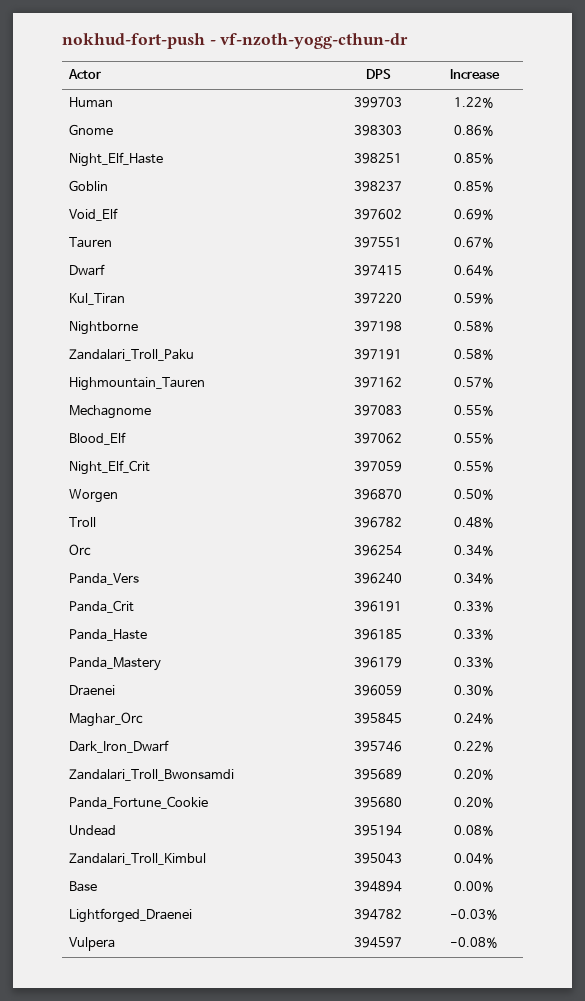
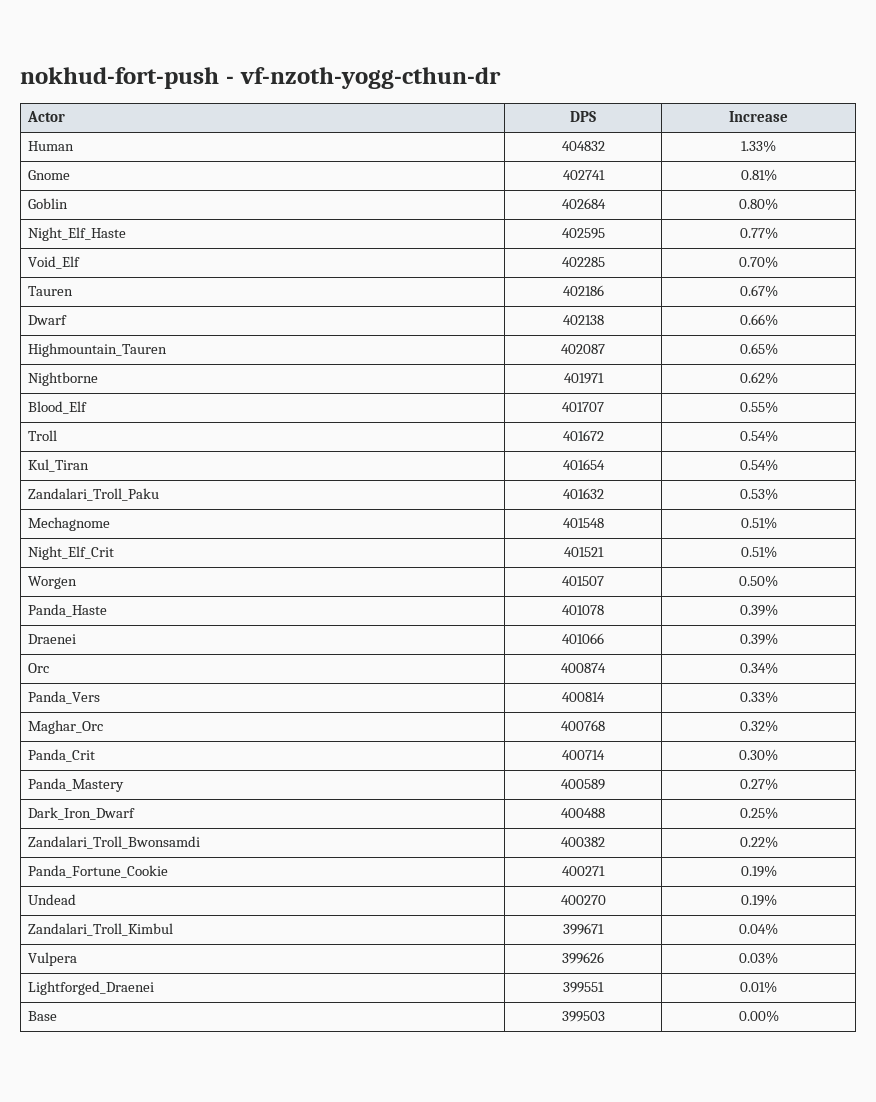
- Human | 399703 | 1.22%
+ Human | 404832 | 1.33%
- Gnome | 398303 | 0.86%
- Night_Elf_Haste | 398251 | 0.85%
- Goblin | 398237 | 0.85%
+ Gnome | 402741 | 0.81%
+ Goblin | 402684 | 0.80%
+ Night_Elf_Haste | 402595 | 0.77%
- Void_Elf | 397602 | 0.69%
+ Void_Elf | 402285 | 0.70%
- Tauren | 397551 | 0.67%
+ Tauren | 402186 | 0.67%
- Dwarf | 397415 | 0.64%
- Kul_Tiran | 397220 | 0.59%
- Nightborne | 397198 | 0.58%
- Zandalari_Troll_Paku | 397191 | 0.58%
- Highmountain_Tauren | 397162 | 0.57%
- Mechagnome | 397083 | 0.55%
- Blood_Elf | 397062 | 0.55%
+ Dwarf | 402138 | 0.66%
+ Highmountain_Tauren | 402087 | 0.65%
+ Nightborne | 401971 | 0.62%
+ Blood_Elf | 401707 | 0.55%
+ Troll | 401672 | 0.54%
+ Kul_Tiran | 401654 | 0.54%
+ Zandalari_Troll_Paku | 401632 | 0.53%
+ Mechagnome | 401548 | 0.51%
- Night_Elf_Crit | 397059 | 0.55%
+ Night_Elf_Crit | 401521 | 0.51%
- Worgen | 396870 | 0.50%
+ Worgen | 401507 | 0.50%
- Troll | 396782 | 0.48%
+ Panda_Haste | 401078 | 0.39%
+ Draenei | 401066 | 0.39%
- Orc | 396254 | 0.34%
+ Orc | 400874 | 0.34%
- Panda_Vers | 396240 | 0.34%
- Panda_Crit | 396191 | 0.33%
- Panda_Haste | 396185 | 0.33%
- Panda_Mastery | 396179 | 0.33%
- Draenei | 396059 | 0.30%
- Maghar_Orc | 395845 | 0.24%
- Dark_Iron_Dwarf | 395746 | 0.22%
- Zandalari_Troll_Bwonsamdi | 395689 | 0.20%
+ Panda_Vers | 400814 | 0.33%
+ Maghar_Orc | 400768 | 0.32%
+ Panda_Crit | 400714 | 0.30%
+ Panda_Mastery | 400589 | 0.27%
+ Dark_Iron_Dwarf | 400488 | 0.25%
+ Zandalari_Troll_Bwonsamdi | 400382 | 0.22%
- Panda_Fortune_Cookie | 395680 | 0.20%
+ Panda_Fortune_Cookie | 400271 | 0.19%
- Undead | 395194 | 0.08%
+ Undead | 400270 | 0.19%
- Zandalari_Troll_Kimbul | 395043 | 0.04%
+ Zandalari_Troll_Kimbul | 399671 | 0.04%
- Base | 394894 | 0.00%
- Lightforged_Draenei | 394782 | -0.03%
- Vulpera | 394597 | -0.08%
+ Vulpera | 399626 | 0.03%
+ Lightforged_Draenei | 399551 | 0.01%
+ Base | 399503 | 0.00%

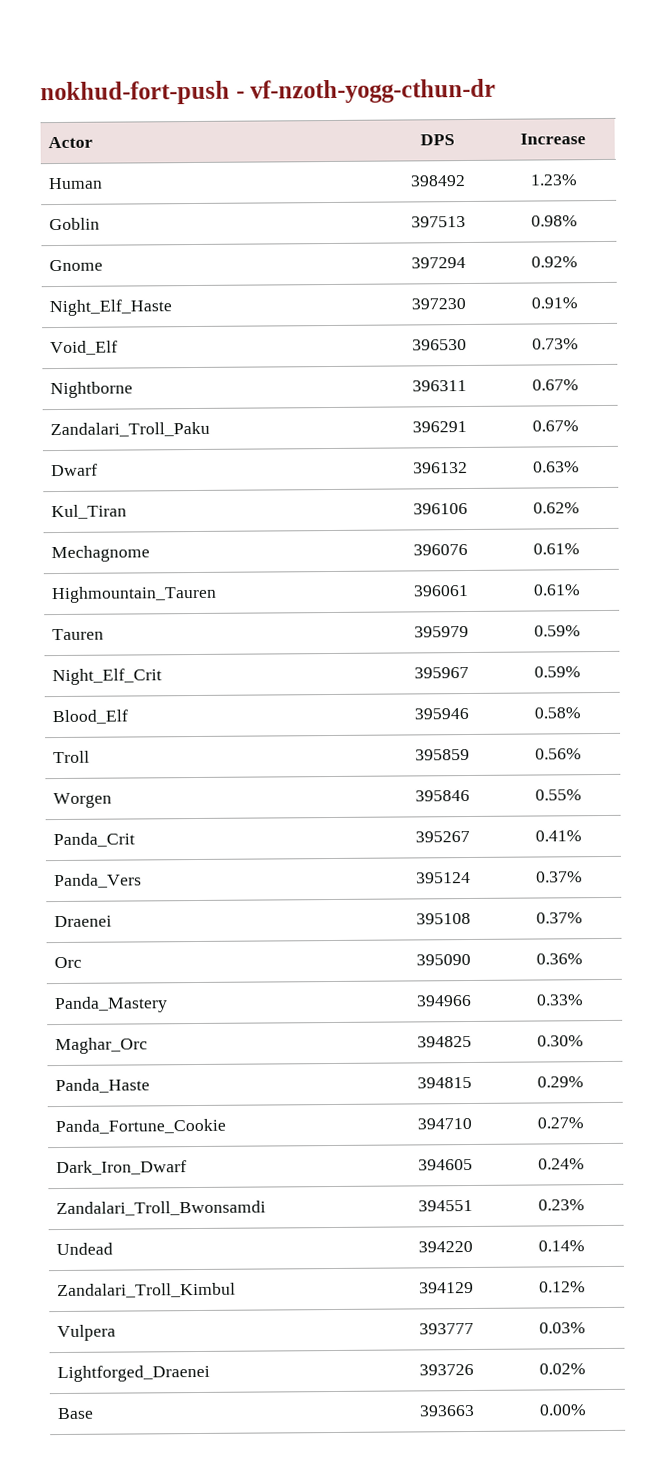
- Human | 404832 | 1.33%
- Gnome | 402741 | 0.81%
- Goblin | 402684 | 0.80%
+ Human | 398492 | 1.23%
+ Goblin | 397513 | 0.98%
+ Gnome | 397294 | 0.92%
- Night_Elf_Haste | 402595 | 0.77%
+ Night_Elf_Haste | 397230 | 0.91%
- Void_Elf | 402285 | 0.70%
- Tauren | 402186 | 0.67%
- Dwarf | 402138 | 0.66%
- Highmountain_Tauren | 402087 | 0.65%
- Nightborne | 401971 | 0.62%
- Blood_Elf | 401707 | 0.55%
- Troll | 401672 | 0.54%
- Kul_Tiran | 401654 | 0.54%
- Zandalari_Troll_Paku | 401632 | 0.53%
- Mechagnome | 401548 | 0.51%
- Night_Elf_Crit | 401521 | 0.51%
- Worgen | 401507 | 0.50%
- Panda_Haste | 401078 | 0.39%
+ Void_Elf | 396530 | 0.73%
+ Nightborne | 396311 | 0.67%
+ Zandalari_Troll_Paku | 396291 | 0.67%
+ Dwarf | 396132 | 0.63%
+ Kul_Tiran | 396106 | 0.62%
+ Mechagnome | 396076 | 0.61%
+ Highmountain_Tauren | 396061 | 0.61%
+ Tauren | 395979 | 0.59%
+ Night_Elf_Crit | 395967 | 0.59%
+ Blood_Elf | 395946 | 0.58%
+ Troll | 395859 | 0.56%
+ Worgen | 395846 | 0.55%
+ Panda_Crit | 395267 | 0.41%
+ Panda_Vers | 395124 | 0.37%
- Draenei | 401066 | 0.39%
+ Draenei | 395108 | 0.37%
- Orc | 400874 | 0.34%
- Panda_Vers | 400814 | 0.33%
- Maghar_Orc | 400768 | 0.32%
- Panda_Crit | 400714 | 0.30%
- Panda_Mastery | 400589 | 0.27%
+ Orc | 395090 | 0.36%
+ Panda_Mastery | 394966 | 0.33%
+ Maghar_Orc | 394825 | 0.30%
+ Panda_Haste | 394815 | 0.29%
+ Panda_Fortune_Cookie | 394710 | 0.27%
- Dark_Iron_Dwarf | 400488 | 0.25%
+ Dark_Iron_Dwarf | 394605 | 0.24%
- Zandalari_Troll_Bwonsamdi | 400382 | 0.22%
- Panda_Fortune_Cookie | 400271 | 0.19%
+ Zandalari_Troll_Bwonsamdi | 394551 | 0.23%
- Undead | 400270 | 0.19%
+ Undead | 394220 | 0.14%
- Zandalari_Troll_Kimbul | 399671 | 0.04%
+ Zandalari_Troll_Kimbul | 394129 | 0.12%
- Vulpera | 399626 | 0.03%
+ Vulpera | 393777 | 0.03%
- Lightforged_Draenei | 399551 | 0.01%
+ Lightforged_Draenei | 393726 | 0.02%
- Base | 399503 | 0.00%
+ Base | 393663 | 0.00%

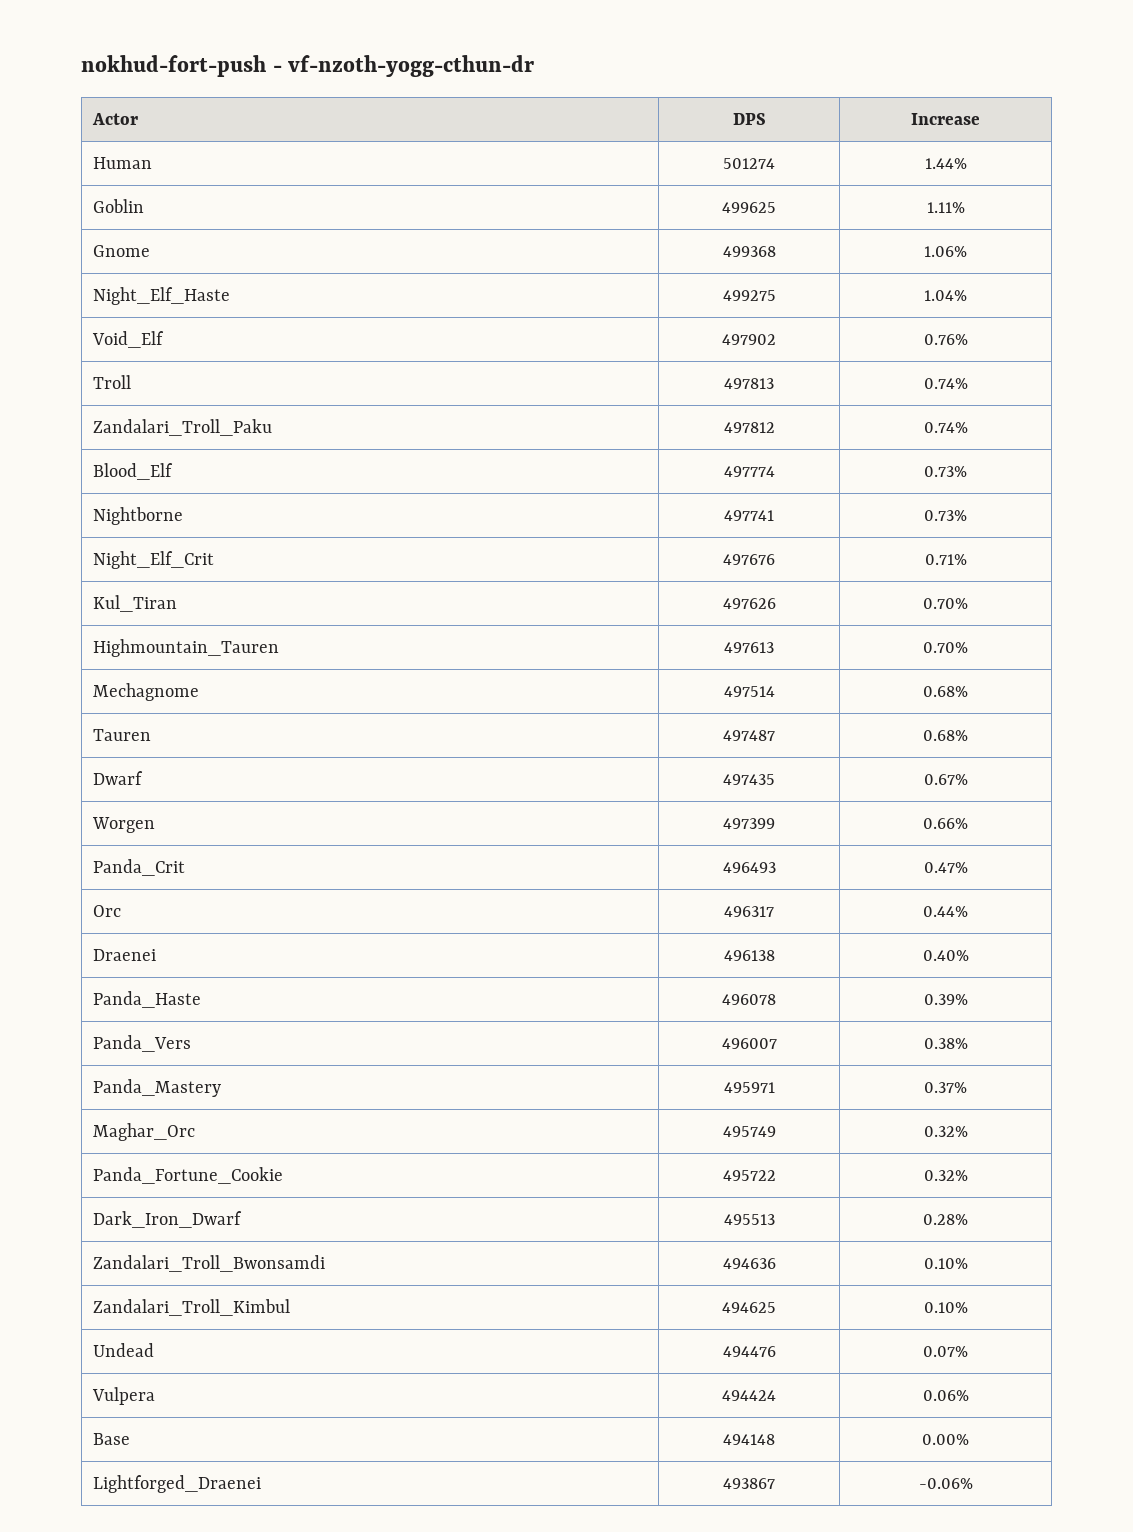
- Human | 398492 | 1.23%
+ Human | 501274 | 1.44%
- Goblin | 397513 | 0.98%
+ Goblin | 499625 | 1.11%
- Gnome | 397294 | 0.92%
+ Gnome | 499368 | 1.06%
- Night_Elf_Haste | 397230 | 0.91%
+ Night_Elf_Haste | 499275 | 1.04%
- Void_Elf | 396530 | 0.73%
- Nightborne | 396311 | 0.67%
- Zandalari_Troll_Paku | 396291 | 0.67%
- Dwarf | 396132 | 0.63%
- Kul_Tiran | 396106 | 0.62%
- Mechagnome | 396076 | 0.61%
- Highmountain_Tauren | 396061 | 0.61%
- Tauren | 395979 | 0.59%
- Night_Elf_Crit | 395967 | 0.59%
- Blood_Elf | 395946 | 0.58%
- Troll | 395859 | 0.56%
+ Void_Elf | 497902 | 0.76%
+ Troll | 497813 | 0.74%
+ Zandalari_Troll_Paku | 497812 | 0.74%
+ Blood_Elf | 497774 | 0.73%
+ Nightborne | 497741 | 0.73%
+ Night_Elf_Crit | 497676 | 0.71%
+ Kul_Tiran | 497626 | 0.70%
+ Highmountain_Tauren | 497613 | 0.70%
+ Mechagnome | 497514 | 0.68%
+ Tauren | 497487 | 0.68%
+ Dwarf | 497435 | 0.67%
- Worgen | 395846 | 0.55%
+ Worgen | 497399 | 0.66%
- Panda_Crit | 395267 | 0.41%
- Panda_Vers | 395124 | 0.37%
- Draenei | 395108 | 0.37%
- Orc | 395090 | 0.36%
- Panda_Mastery | 394966 | 0.33%
- Maghar_Orc | 394825 | 0.30%
- Panda_Haste | 394815 | 0.29%
+ Panda_Crit | 496493 | 0.47%
+ Orc | 496317 | 0.44%
+ Draenei | 496138 | 0.40%
+ Panda_Haste | 496078 | 0.39%
+ Panda_Vers | 496007 | 0.38%
+ Panda_Mastery | 495971 | 0.37%
+ Maghar_Orc | 495749 | 0.32%
- Panda_Fortune_Cookie | 394710 | 0.27%
+ Panda_Fortune_Cookie | 495722 | 0.32%
- Dark_Iron_Dwarf | 394605 | 0.24%
+ Dark_Iron_Dwarf | 495513 | 0.28%
- Zandalari_Troll_Bwonsamdi | 394551 | 0.23%
- Undead | 394220 | 0.14%
- Zandalari_Troll_Kimbul | 394129 | 0.12%
- Vulpera | 393777 | 0.03%
- Lightforged_Draenei | 393726 | 0.02%
- Base | 393663 | 0.00%
+ Zandalari_Troll_Bwonsamdi | 494636 | 0.10%
+ Zandalari_Troll_Kimbul | 494625 | 0.10%
+ Undead | 494476 | 0.07%
+ Vulpera | 494424 | 0.06%
+ Base | 494148 | 0.00%
+ Lightforged_Draenei | 493867 | -0.06%

